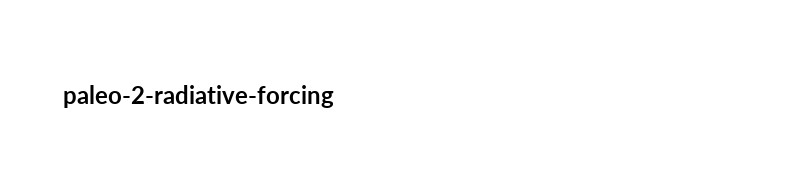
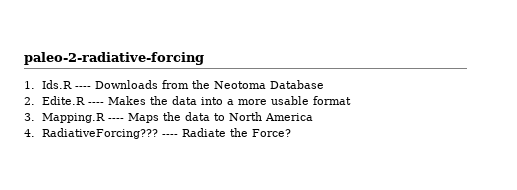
+ 1. Ids.R ---- Downloads from the Neotoma Database
+ 2. Edite.R ---- Makes the data into a more usable format
+ 3. Mapping.R ---- Maps the data to North America
+ 4. RadiativeForcing??? ---- Radiate the Force?

